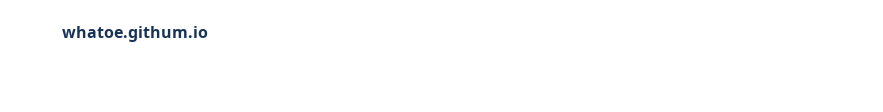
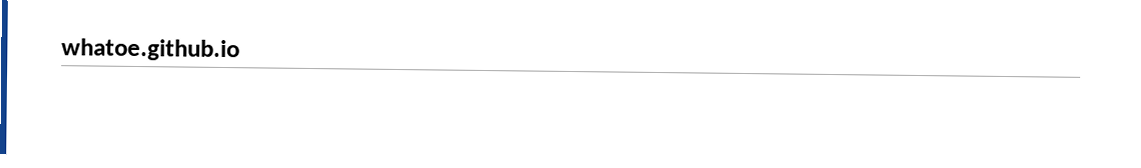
- whatoe.githum.io
+ whatoe.github.io

